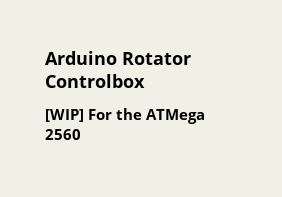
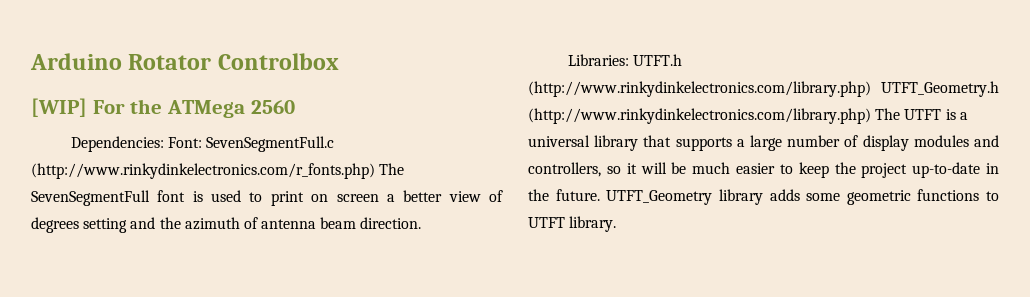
+ Dependencies: Font: SevenSegmentFull.c (http://www.rinkydinkelectronics.com/r_fonts.php) The SevenSegmentFull font is used to print on screen a better view of degrees setting and the azimuth of antenna beam direction.
+ Libraries: UTFT.h (http://www.rinkydinkelectronics.com/library.php) UTFT_Geometry.h (http://www.rinkydinkelectronics.com/library.php) The UTFT is a universal library that supports a large number of display modules and controllers, so it will be much easier to keep the project up-to-date in the future. UTFT_Geometry library adds some geometric functions to UTFT library.

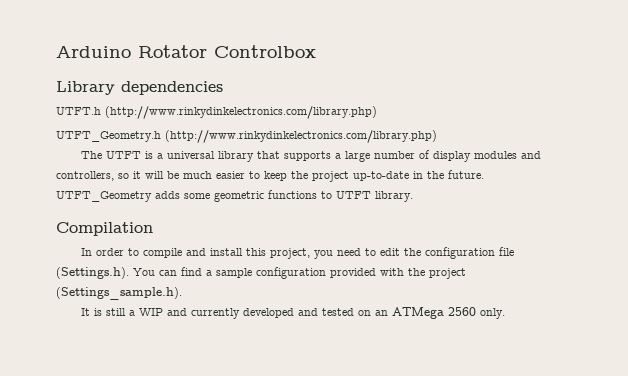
- [WIP] For the ATMega 2560
- Dependencies: Font: SevenSegmentFull.c (http://www.rinkydinkelectronics.com/r_fonts.php) The SevenSegmentFull font is used to print on screen a better view of degrees setting and the azimuth of antenna beam direction.
- Libraries: UTFT.h (http://www.rinkydinkelectronics.com/library.php) UTFT_Geometry.h (http://www.rinkydinkelectronics.com/library.php) The UTFT is a universal library that supports a large number of display modules and controllers, so it will be much easier to keep the project up-to-date in the future.
+ Library dependencies
+ UTFT.h (http://www.rinkydinkelectronics.com/library.php)
+ UTFT_Geometry.h (http://www.rinkydinkelectronics.com/library.php)
+ The UTFT is a universal library that supports a large number of display modules and controllers, so it will be much easier to keep the project up-to-date in the future.
- UTFT_Geometry library adds some geometric functions to UTFT library.
+ UTFT_Geometry adds some geometric functions to UTFT library.
+ Compilation
+ In order to compile and install this project, you need to edit the configuration file (Settings.h). You can find a sample configuration provided with the project (Settings_sample.h).
+ It is still a WIP and currently developed and tested on an ATMega 2560 only.

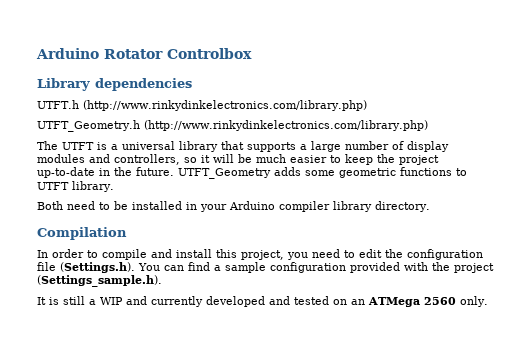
+ Both need to be installed in your Arduino compiler library directory.

